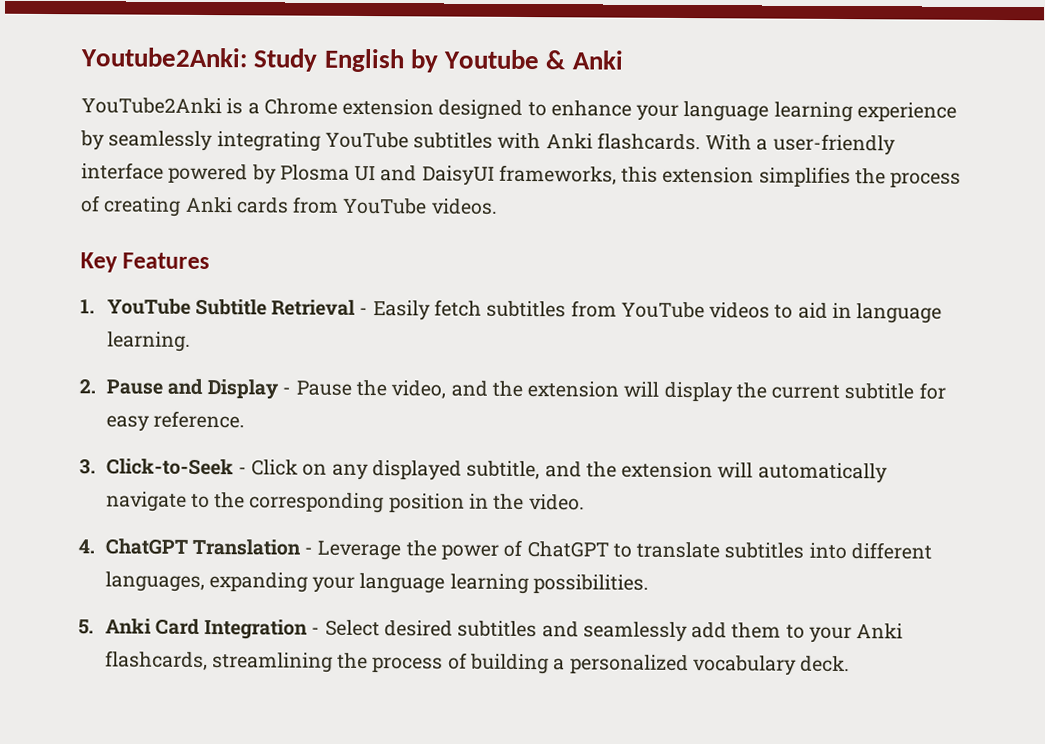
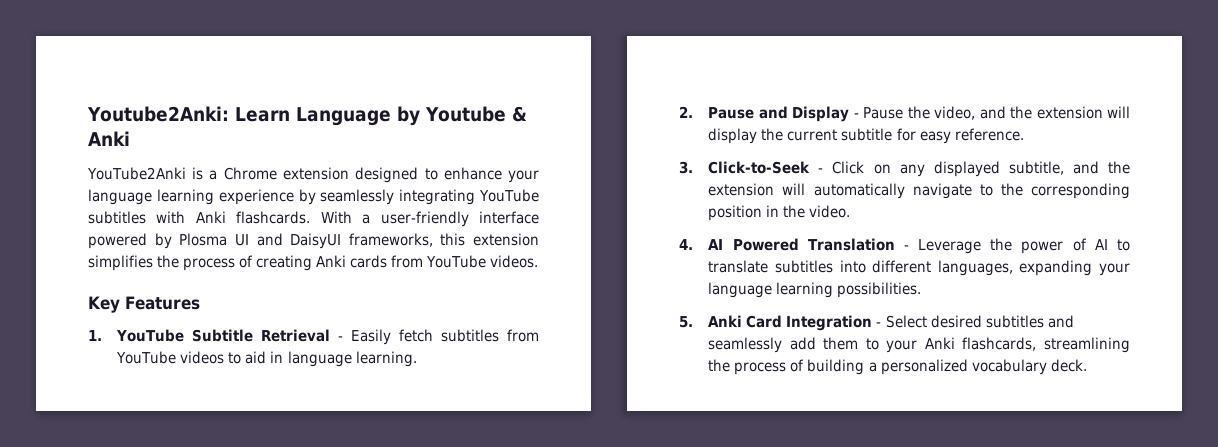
- Youtube2Anki: Study English by Youtube & Anki
+ Youtube2Anki: Learn Language by Youtube & Anki
- 4. ChatGPT Translation - Leverage the power of ChatGPT to translate subtitles into different languages, expanding your language learning possibilities.
+ 4. AI Powered Translation - Leverage the power of AI to translate subtitles into different languages, expanding your language learning possibilities.

